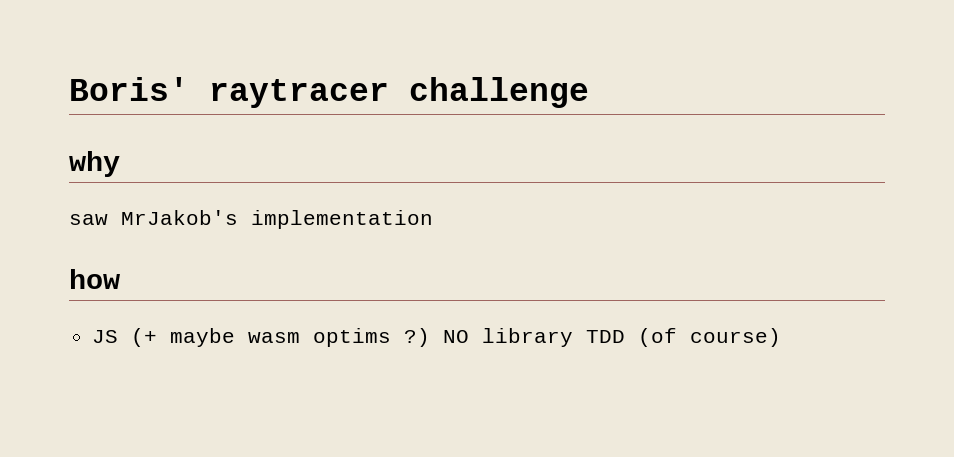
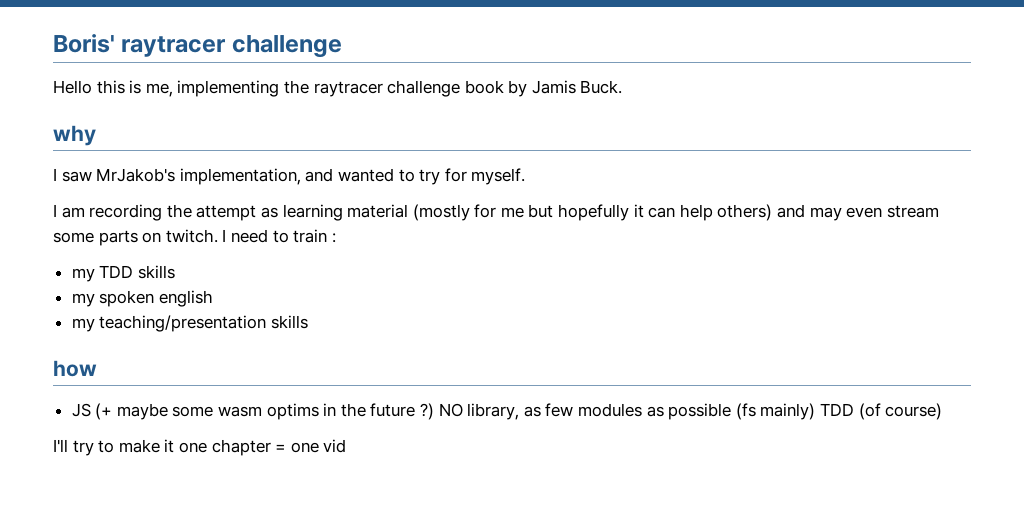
+ Hello this is me, implementing the raytracer challenge book by Jamis Buck.
- saw MrJakob's implementation
+ I saw MrJakob's implementation, and wanted to try for myself.
+ I am recording the attempt as learning material (mostly for me but hopefully it can help others) and may even stream some parts on twitch. I need to train :
+ my TDD skills
+ my spoken english
+ my teaching/presentation skills
- JS (+ maybe wasm optims ?) NO library TDD (of course)
+ JS (+ maybe some wasm optims in the future ?) NO library, as few modules as possible (fs mainly) TDD (of course)
+ I'll try to make it one chapter = one vid

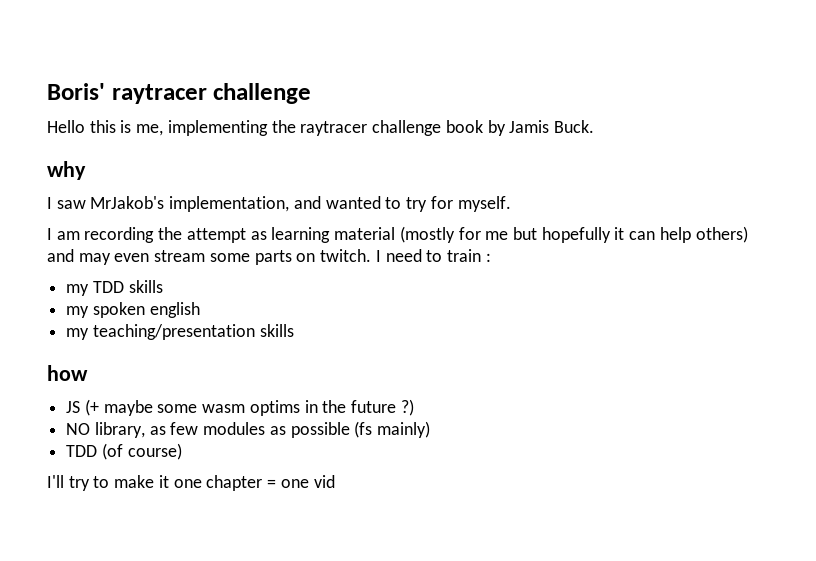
- JS (+ maybe some wasm optims in the future ?) NO library, as few modules as possible (fs mainly) TDD (of course)
+ JS (+ maybe some wasm optims in the future ?)
+ NO library, as few modules as possible (fs mainly)
+ TDD (of course)

